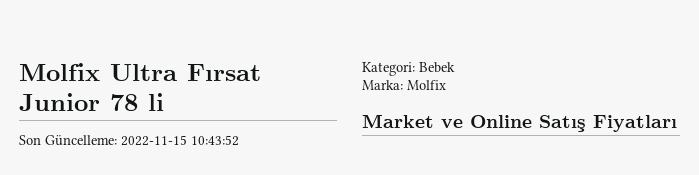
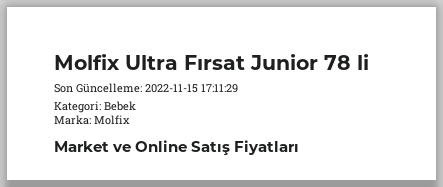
- Son Güncelleme: 2022-11-15 10:43:52
+ Son Güncelleme: 2022-11-15 17:11:29

